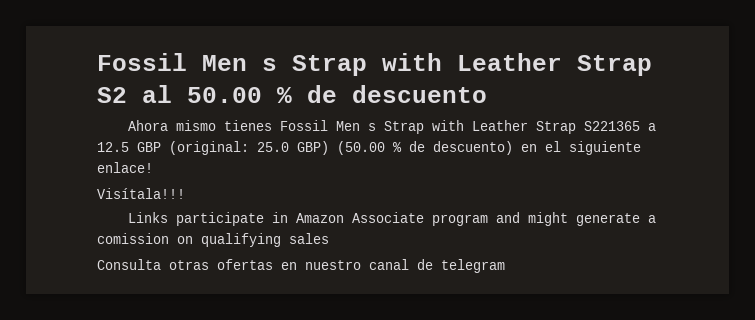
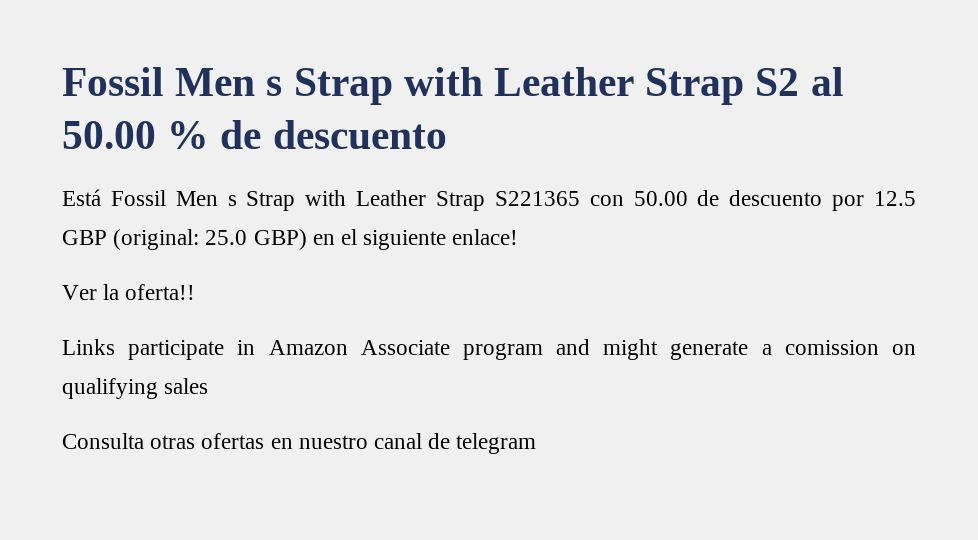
- Ahora mismo tienes Fossil Men s Strap with Leather Strap S221365 a 12.5 GBP (original: 25.0 GBP) (50.00 % de descuento) en el siguiente enlace!
+ Está Fossil Men s Strap with Leather Strap S221365 con 50.00 de descuento por 12.5 GBP (original: 25.0 GBP) en el siguiente enlace!
- Visítala!!!
+ Ver la oferta!!

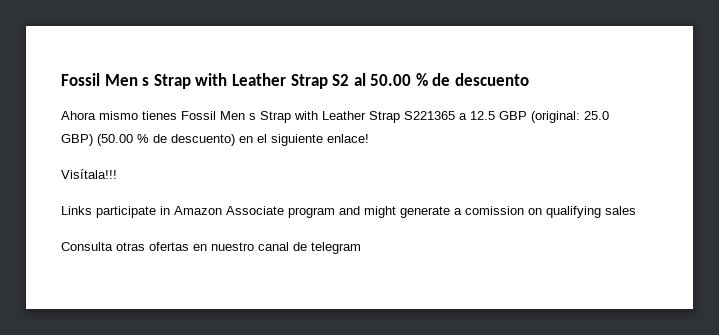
- Está Fossil Men s Strap with Leather Strap S221365 con 50.00 de descuento por 12.5 GBP (original: 25.0 GBP) en el siguiente enlace!
+ Ahora mismo tienes Fossil Men s Strap with Leather Strap S221365 a 12.5 GBP (original: 25.0 GBP) (50.00 % de descuento) en el siguiente enlace!
- Ver la oferta!!
+ Visítala!!!

